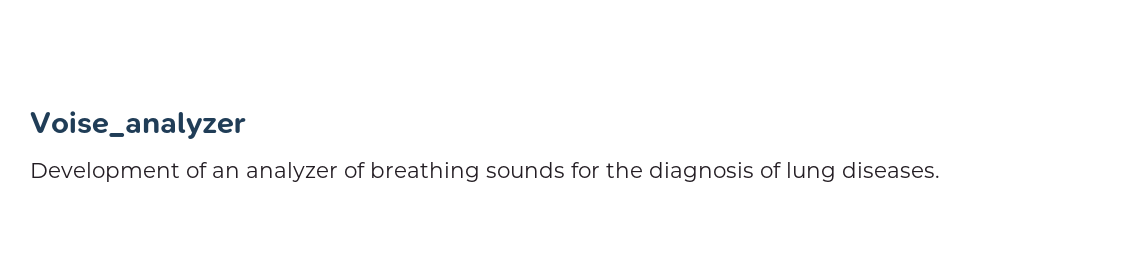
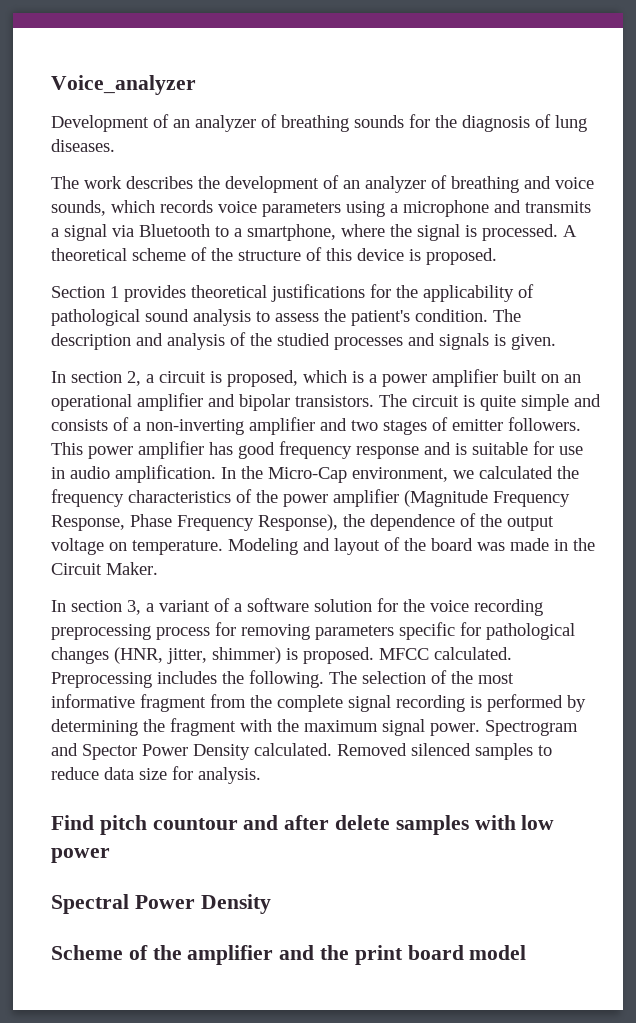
- Voise_analyzer
+ Voice_analyzer
+ The work describes the development of an analyzer of breathing and voice sounds, which records voice parameters using a microphone and transmits a signal via Bluetooth to a smartphone, where the signal is processed. A theoretical scheme of the structure of this device is proposed.
+ Section 1 provides theoretical justifications for the applicability of pathological sound analysis to assess the patient's condition. The description and analysis of the studied processes and signals is given.
+ In section 2, a circuit is proposed, which is a power amplifier built on an operational amplifier and bipolar transistors. The circuit is quite simple and consists of a non-inverting amplifier and two stages of emitter followers. This power amplifier has good frequency response and is suitable for use in audio amplification. In the Micro-Cap environment, we calculated the frequency characteristics of the power amplifier (Magnitude Frequency Response, Phase Frequency Response), the dependence of the output voltage on temperature. Modeling and layout of the board was made in the Circuit Maker.
+ In section 3, a variant of a software solution for the voice recording preprocessing process for removing parameters specific for pathological changes (HNR, jitter, shimmer) is proposed. MFCC calculated. Preprocessing includes the following. The selection of the most informative fragment from the complete signal recording is performed by determining the fragment with the maximum signal power. Spectrogram and Spector Power Density calculated. Removed silenced samples to reduce data size for analysis.
+ Find pitch countour and after delete samples with low power
+ Spectral Power Density
+ Scheme of the amplifier and the print board model

